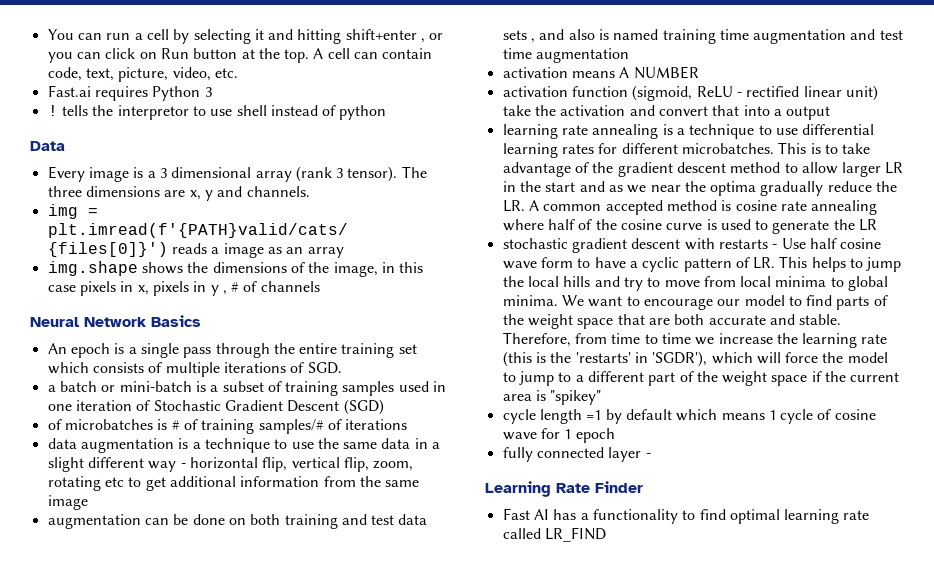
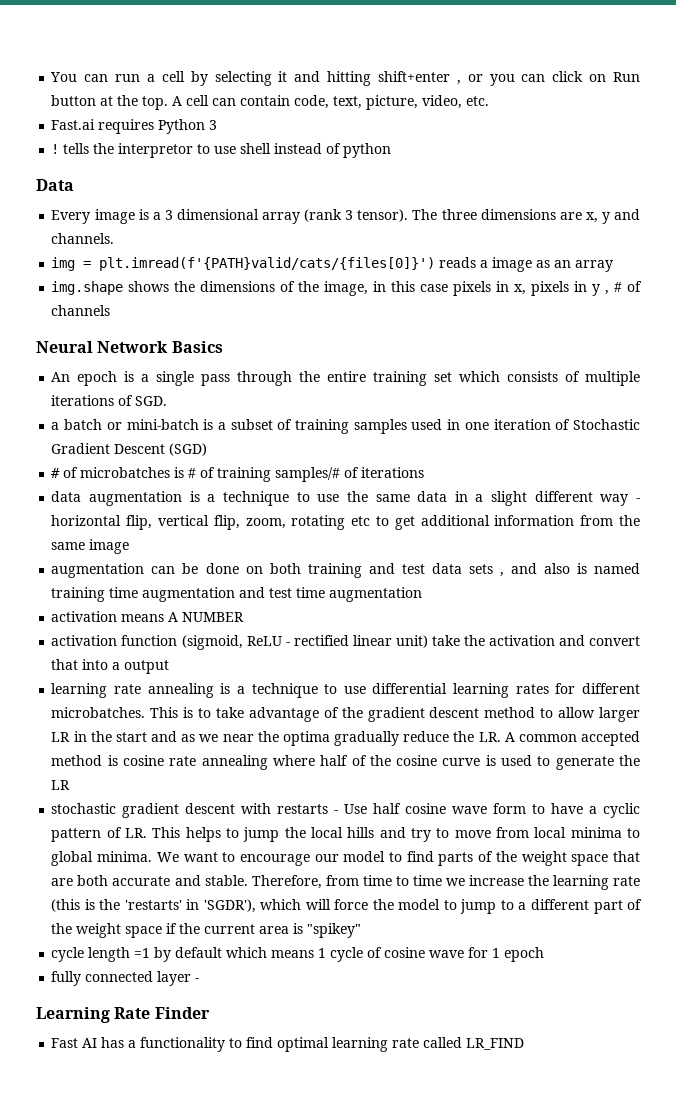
- of microbatches is # of training samples/# of iterations
+ # of microbatches is # of training samples/# of iterations

